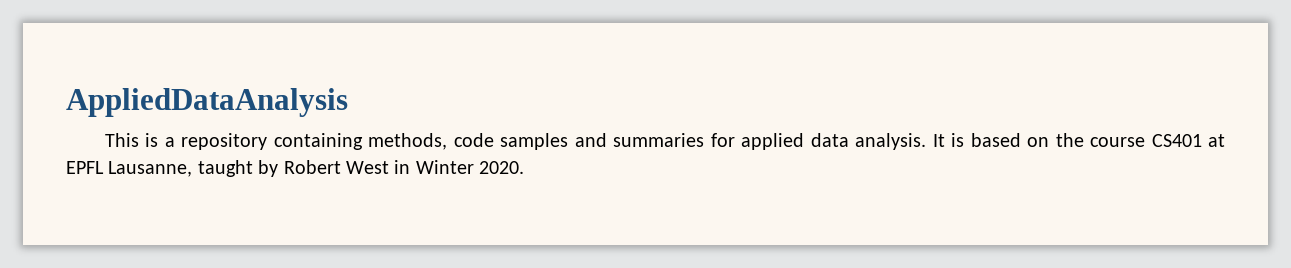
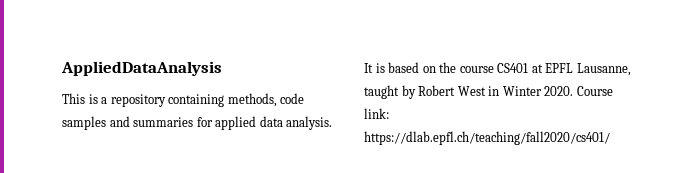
+ Course link: https://dlab.epfl.ch/teaching/fall2020/cs401/

